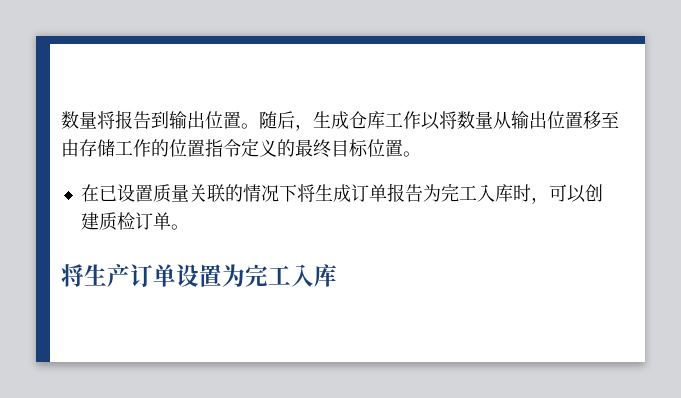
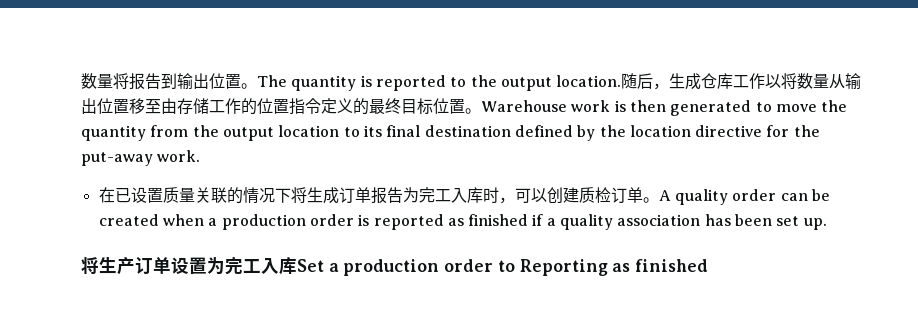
+ The quantity is reported to the output location.
+ Warehouse work is then generated to move the quantity from the output location to its final destination defined by the location directive for the put-away work.
+ A quality order can be created when a production order is reported as finished if a quality association has been set up.
- 将生产订单设置为完工入库
+ 将生产订单设置为完工入库Set a production order to Reporting as finished

